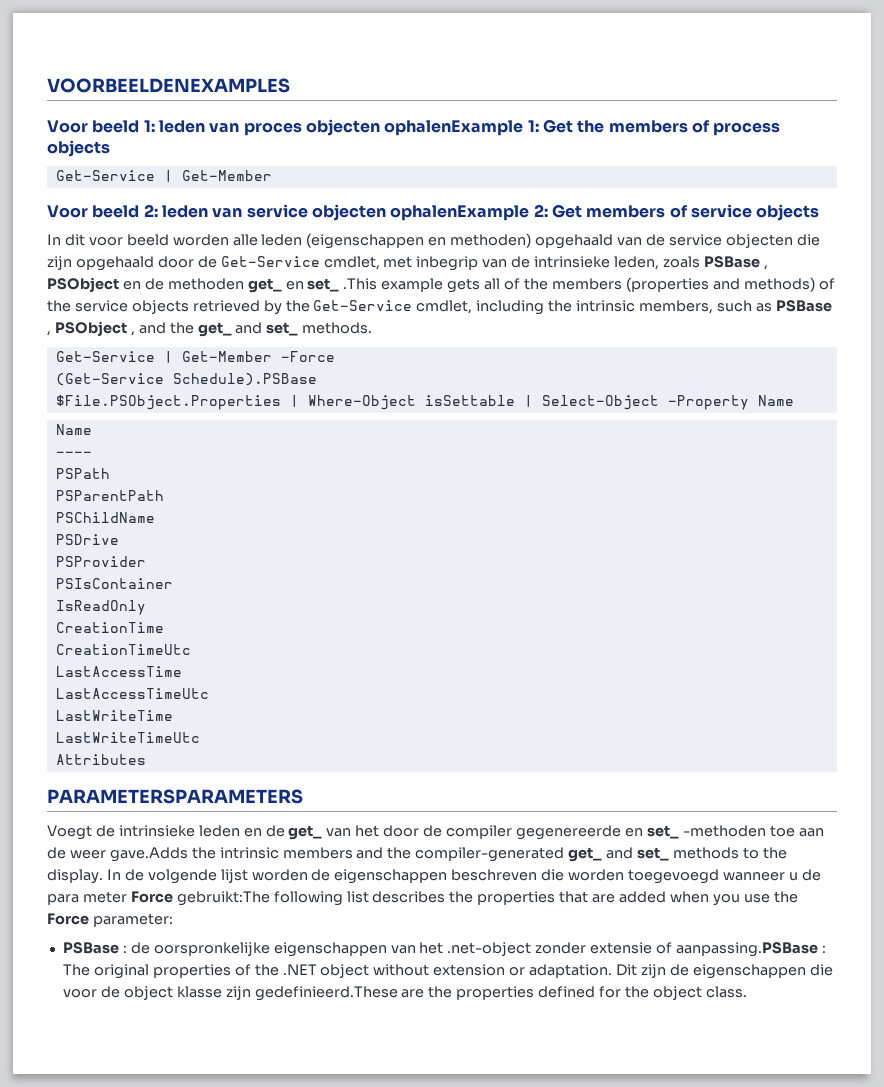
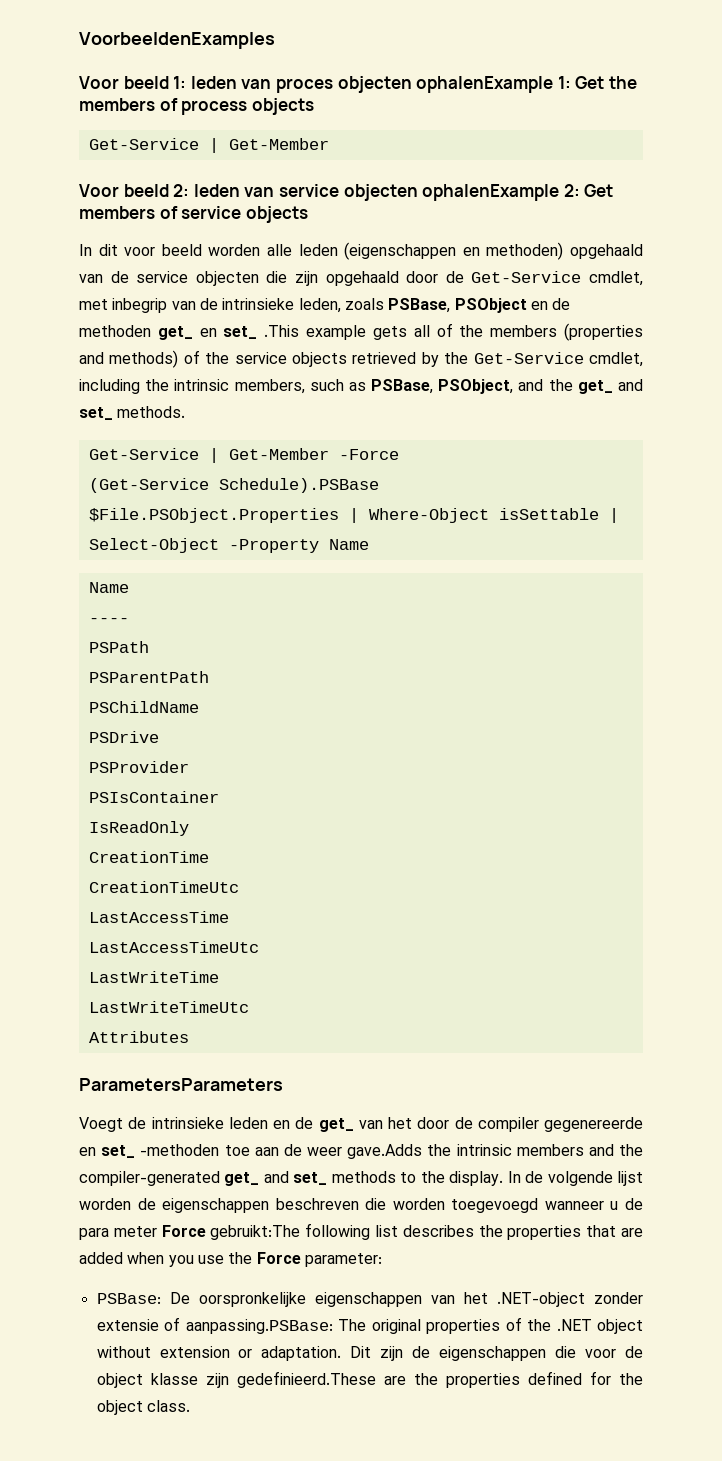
- VOORBEELDENEXAMPLES
+ VoorbeeldenExamples
- In dit voor beeld worden alle leden (eigenschappen en methoden) opgehaald van de service objecten die zijn opgehaald door de Get-Service cmdlet, met inbegrip van de intrinsieke leden, zoals PSBase , PSObject en de methoden get_ en set_ .This example gets all of the members (properties and methods) of the service objects retrieved by the Get-Service cmdlet, including the intrinsic members, such as PSBase , PSObject , and the get_ and set_ methods.
+ In dit voor beeld worden alle leden (eigenschappen en methoden) opgehaald van de service objecten die zijn opgehaald door de Get-Service cmdlet, met inbegrip van de intrinsieke leden, zoals PSBase, PSObject en de methoden get_ en set_ .This example gets all of the members (properties and methods) of the service objects retrieved by the Get-Service cmdlet, including the intrinsic members, such as PSBase, PSObject, and the get_ and set_ methods.
- PARAMETERSPARAMETERS
+ ParametersParameters
- PSBase : de oorspronkelijke eigenschappen van het .net-object zonder extensie of aanpassing.PSBase : The original properties of the .NET object without extension or adaptation.
+ PSBase: De oorspronkelijke eigenschappen van het .NET-object zonder extensie of aanpassing.PSBase: The original properties of the .NET object without extension or adaptation.

